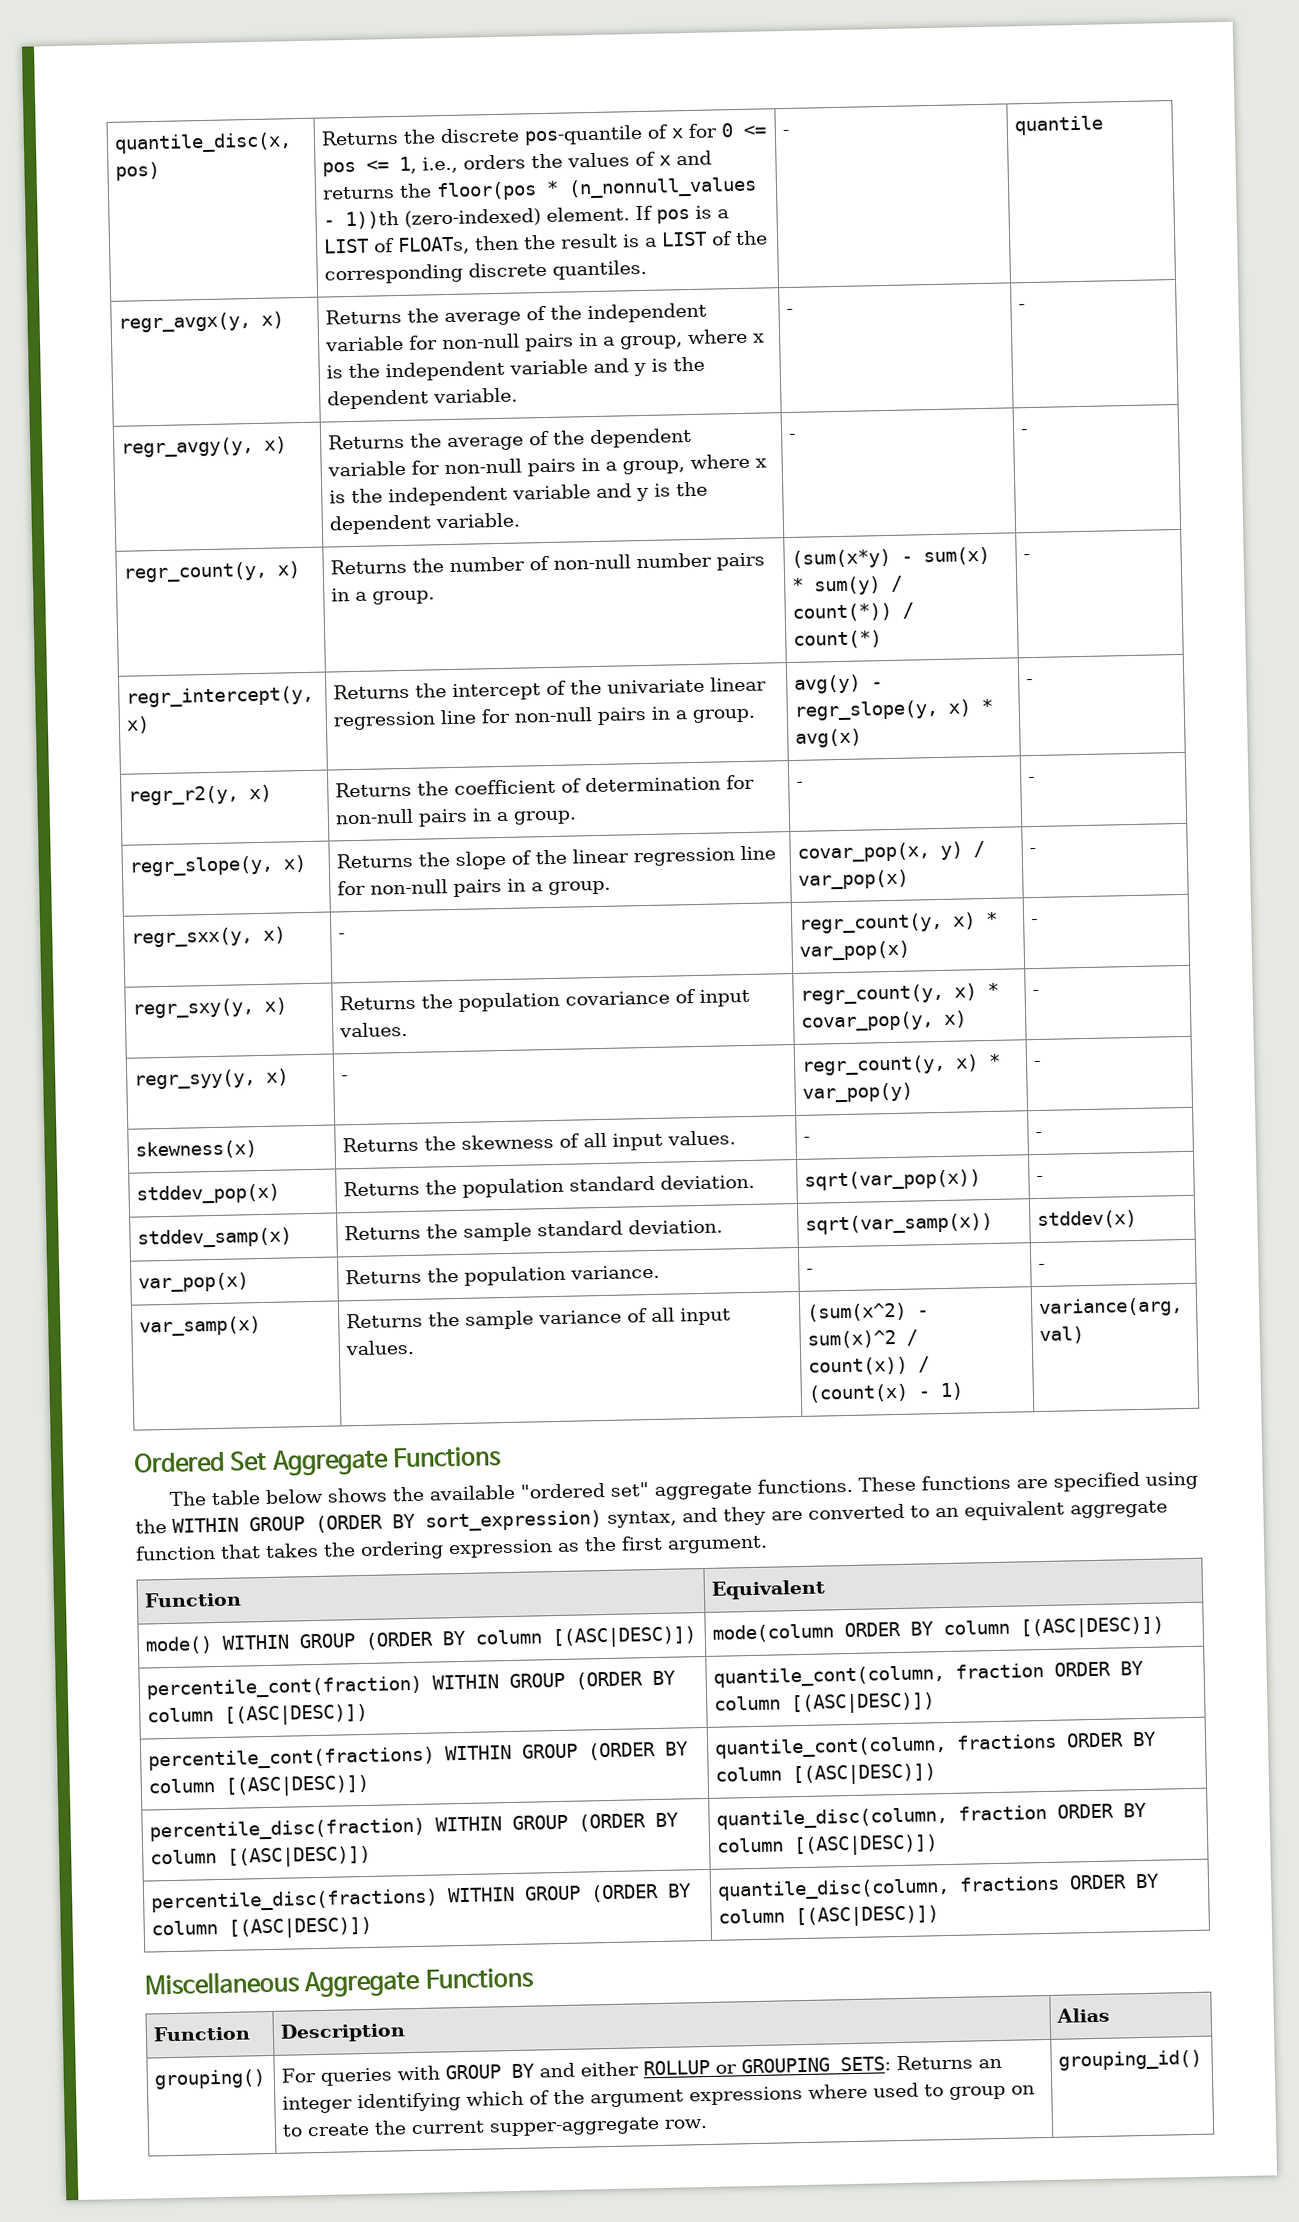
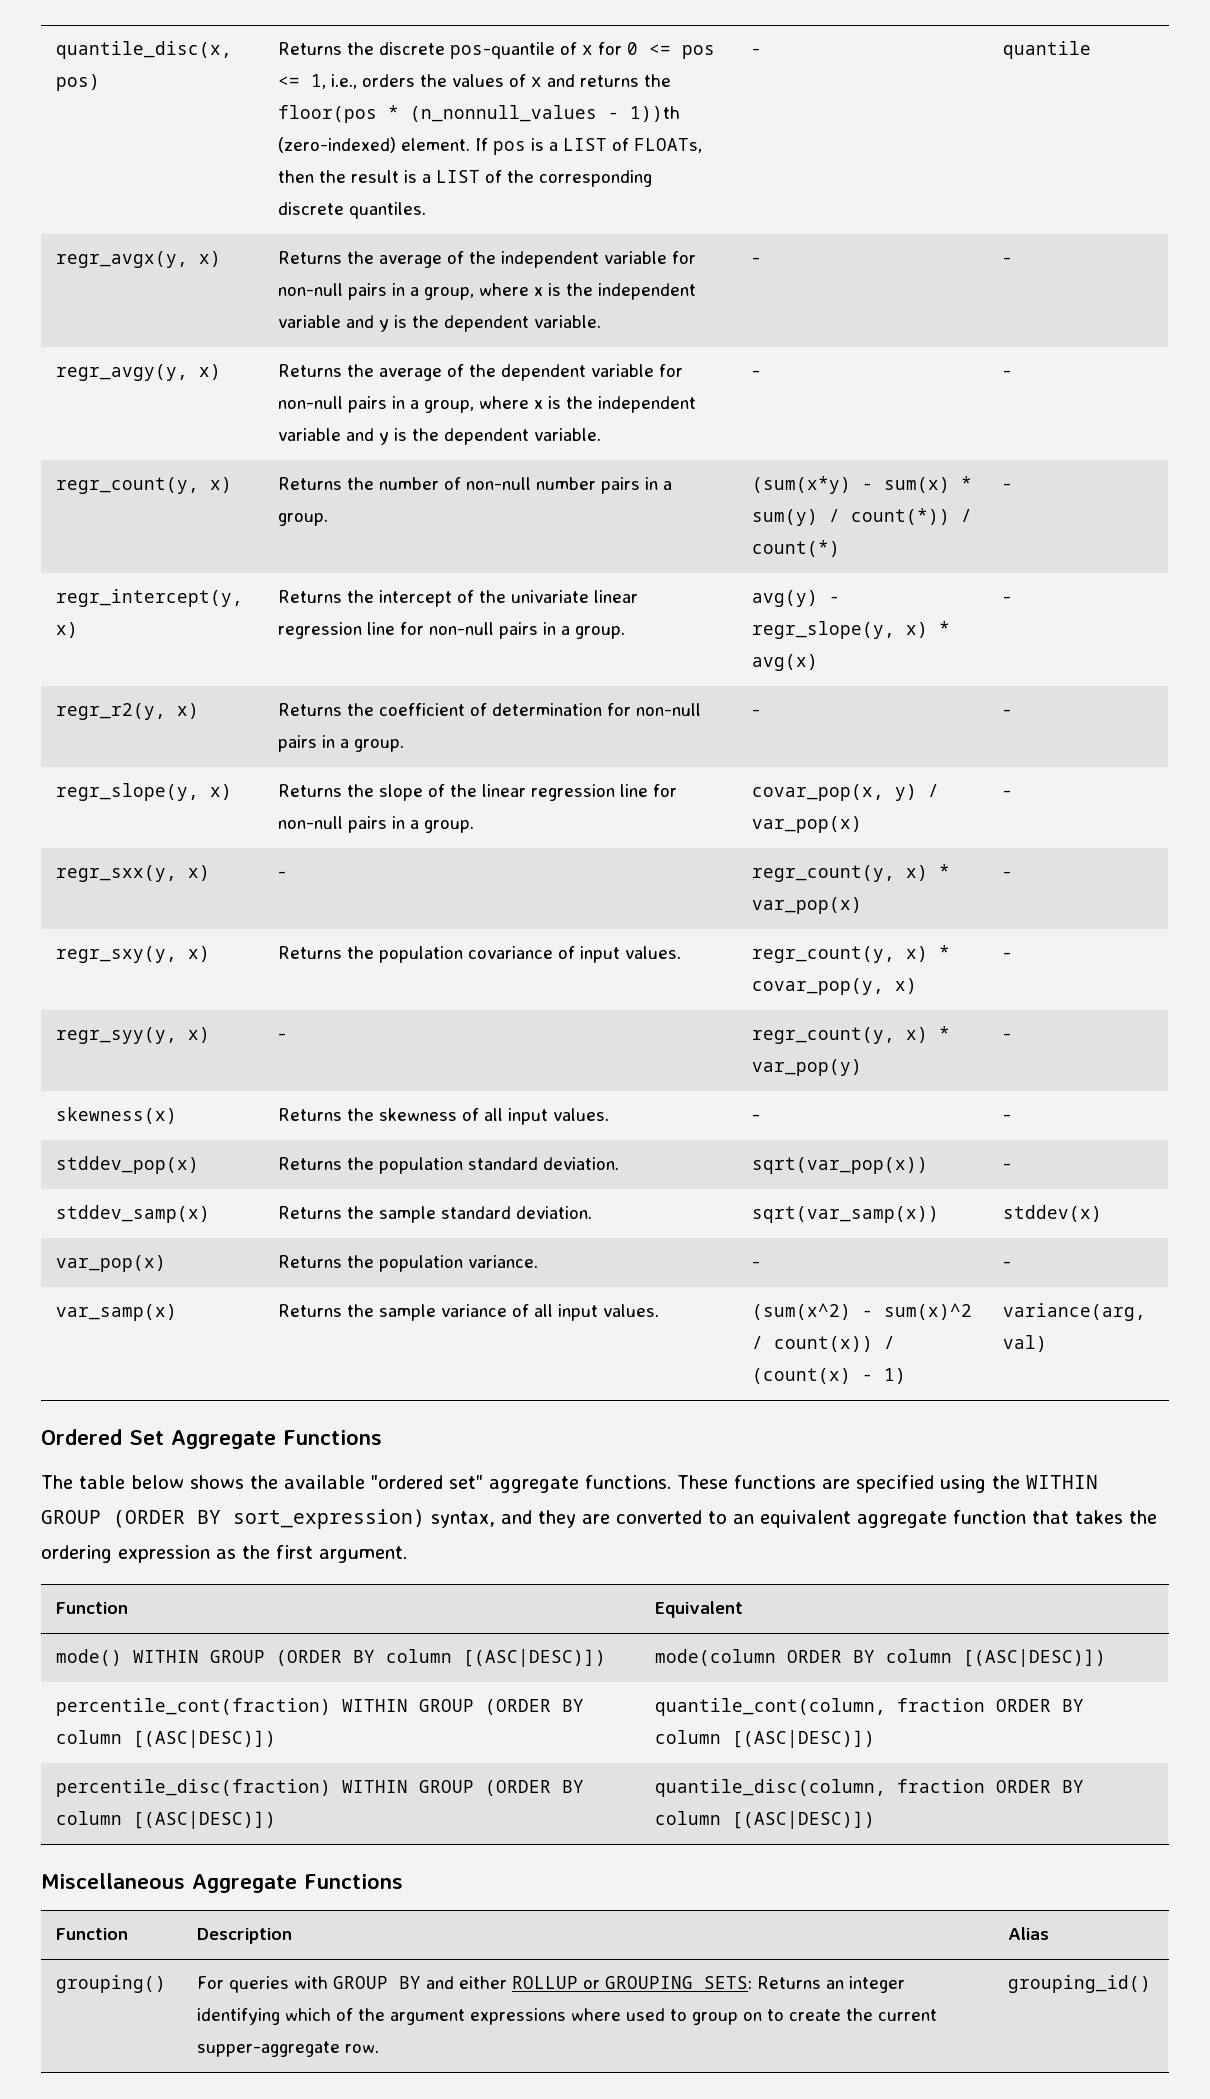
- percentile_cont(fractions) WITHIN GROUP (ORDER BY column [(ASC|DESC)]) | quantile_cont(column, fractions ORDER BY column [(ASC|DESC)])
- percentile_disc(fractions) WITHIN GROUP (ORDER BY column [(ASC|DESC)]) | quantile_disc(column, fractions ORDER BY column [(ASC|DESC)])

